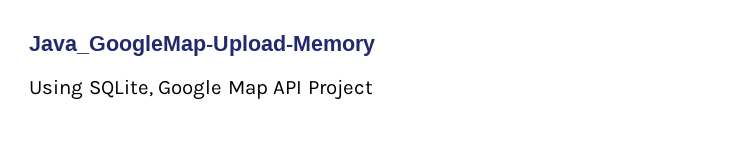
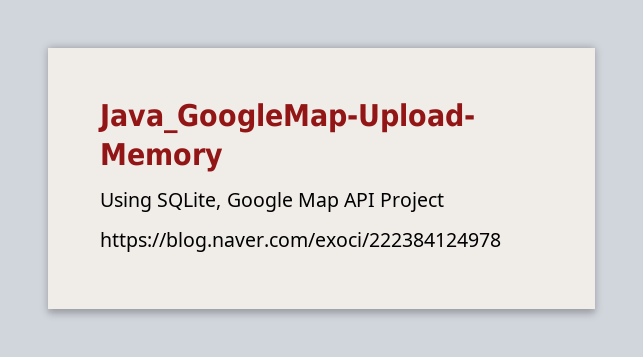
+ https://blog.naver.com/exoci/222384124978

